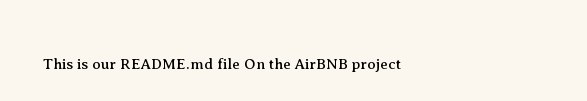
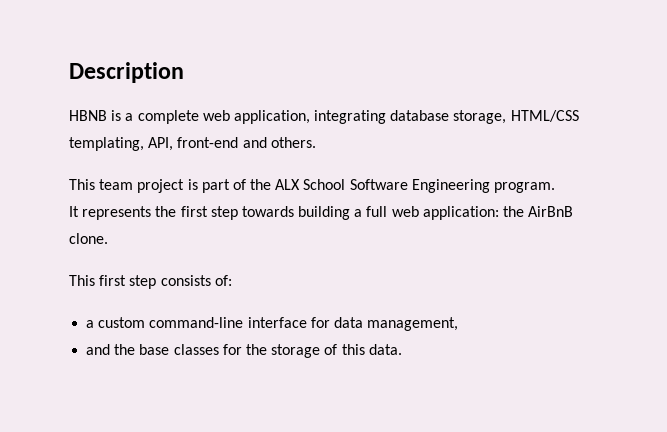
- This is our README.md file On the AirBNB project
+ Description
+ HBNB is a complete web application, integrating database storage, HTML/CSS templating, API, front-end and others.
+ This team project is part of the ALX School Software Engineering program.
+ It represents the first step towards building a full web application: the AirBnB clone.
+ This first step consists of:
+ a custom command-line interface for data management,
+ and the base classes for the storage of this data.

